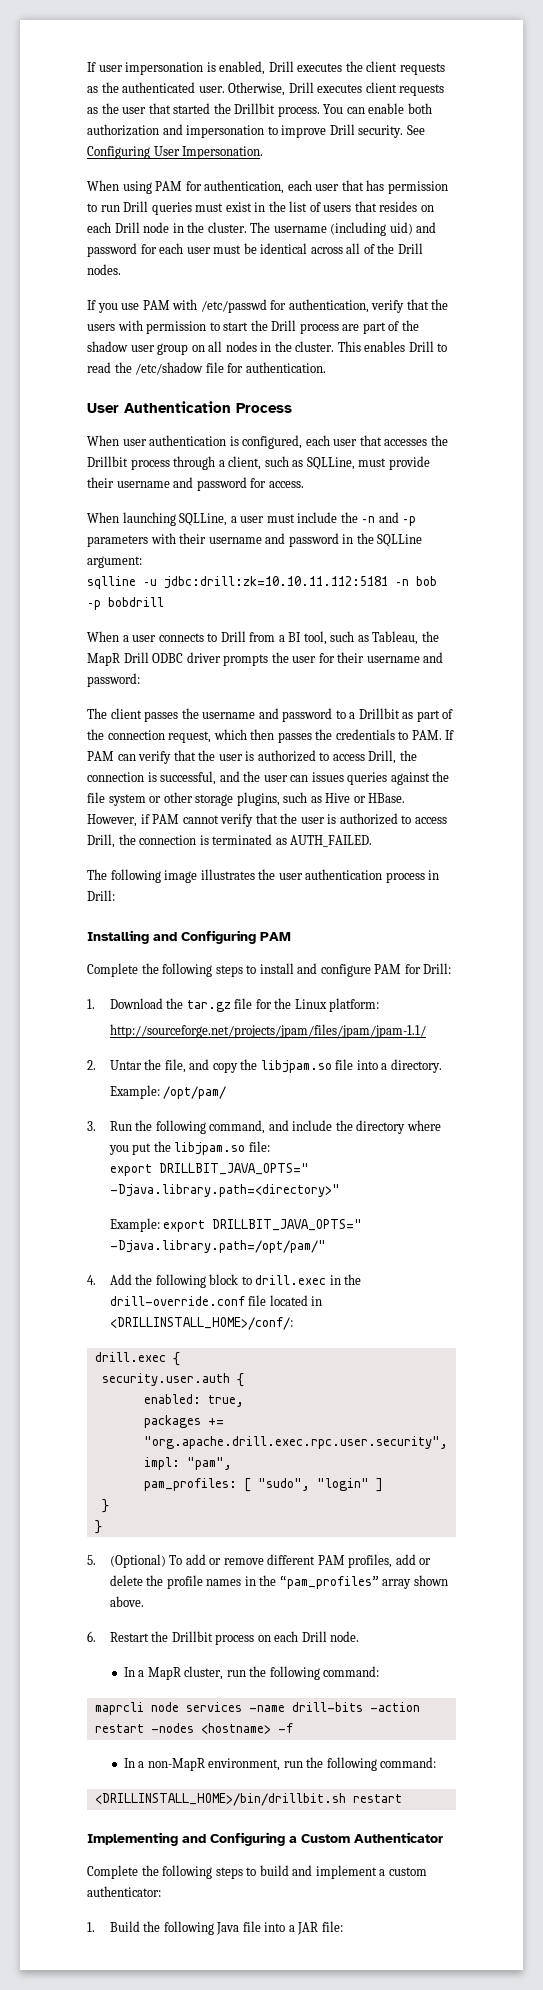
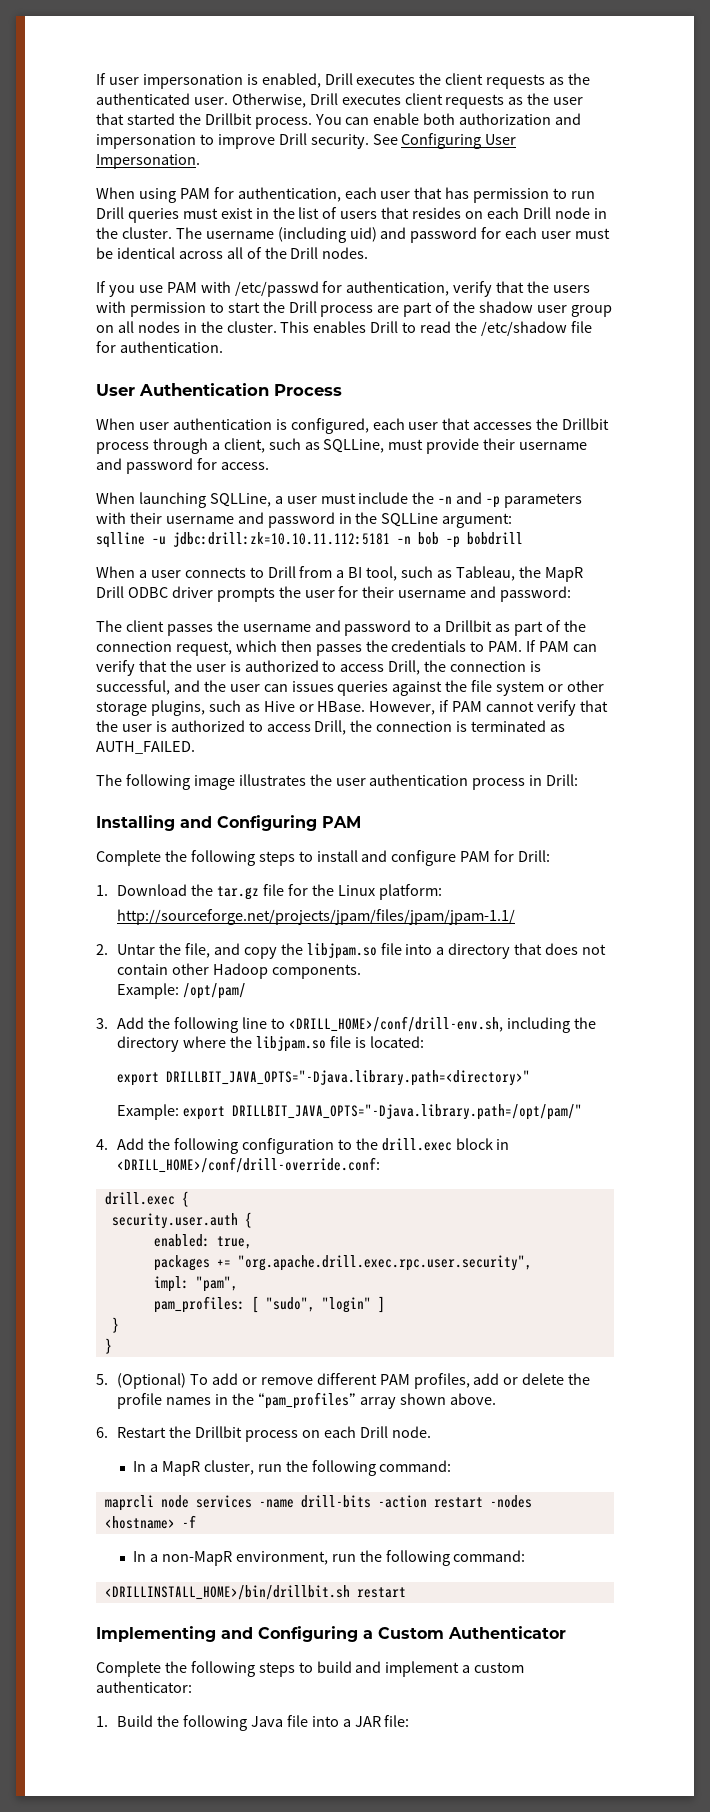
- 2. Untar the file, and copy the libjpam.so file into a directory.
+ 2. Untar the file, and copy the libjpam.so file into a directory that does not contain other Hadoop components.
- 3. Run the following command, and include the directory where you put the libjpam.so file:
- export DRILLBIT_JAVA_OPTS=" -Djava.library.path=<directory>"
+ 3. Add the following line to <DRILL_HOME>/conf/drill-env.sh, including the directory where the libjpam.so file is located:
+ export DRILLBIT_JAVA_OPTS="-Djava.library.path=<directory>"
- Example: export DRILLBIT_JAVA_OPTS=" -Djava.library.path=/opt/pam/"
+ Example: export DRILLBIT_JAVA_OPTS="-Djava.library.path=/opt/pam/"
- 4. Add the following block to drill.exec in the drill-override.conf file located in <DRILLINSTALL_HOME>/conf/:
+ 4. Add the following configuration to the drill.exec block in <DRILL_HOME>/conf/drill-override.conf:

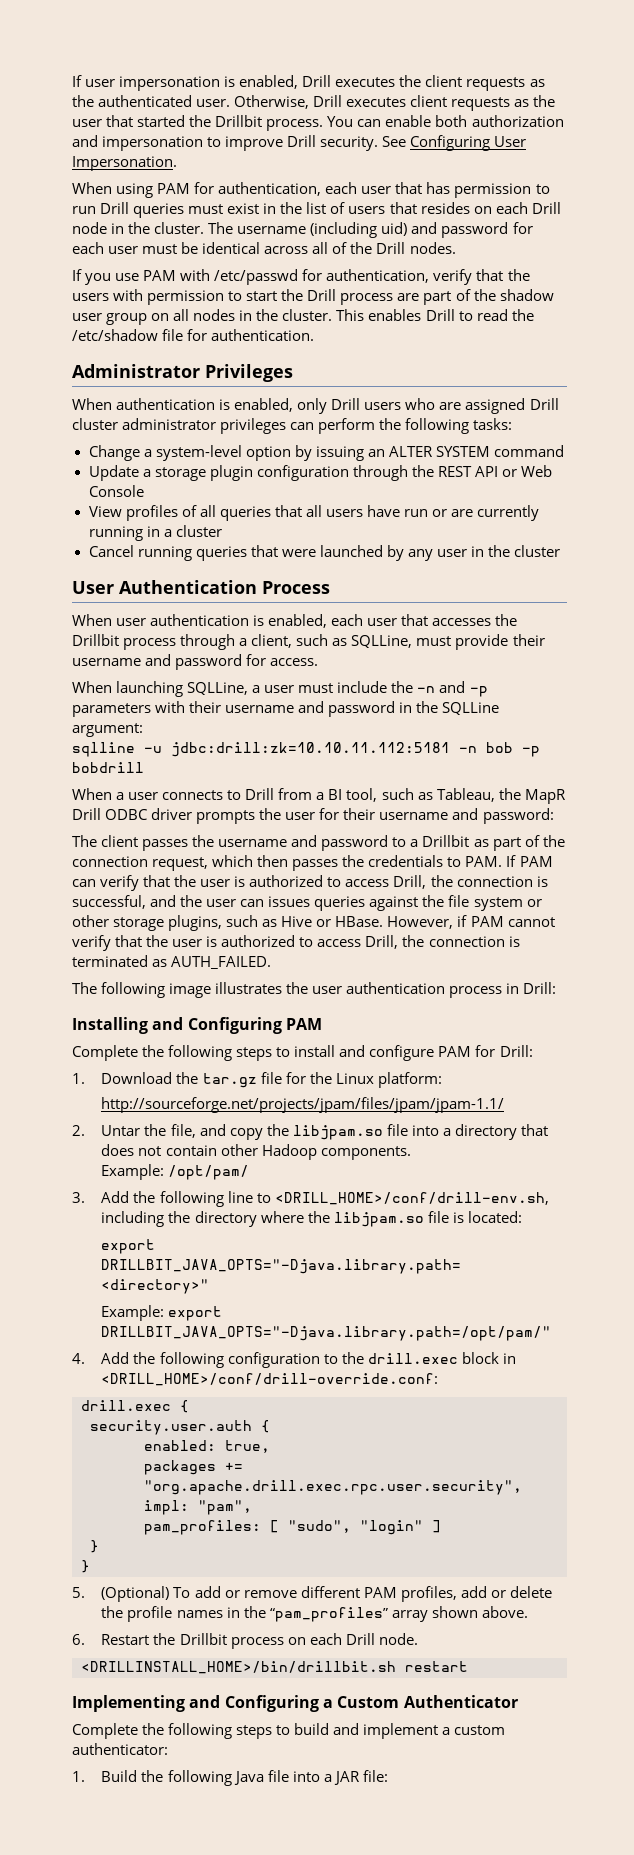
+ Administrator Privileges
+ When authentication is enabled, only Drill users who are assigned Drill cluster administrator privileges can perform the following tasks:
+ Change a system-level option by issuing an ALTER SYSTEM command
+ Update a storage plugin configuration through the REST API or Web Console
+ View profiles of all queries that all users have run or are currently running in a cluster
+ Cancel running queries that were launched by any user in the cluster
- When user authentication is configured, each user that accesses the Drillbit process through a client, such as SQLLine, must provide their username and password for access.
+ When user authentication is enabled, each user that accesses the Drillbit process through a client, such as SQLLine, must provide their username and password for access.
- In a MapR cluster, run the following command:
- maprcli node services -name drill-bits -action restart -nodes <hostname> -f
- In a non-MapR environment, run the following command:

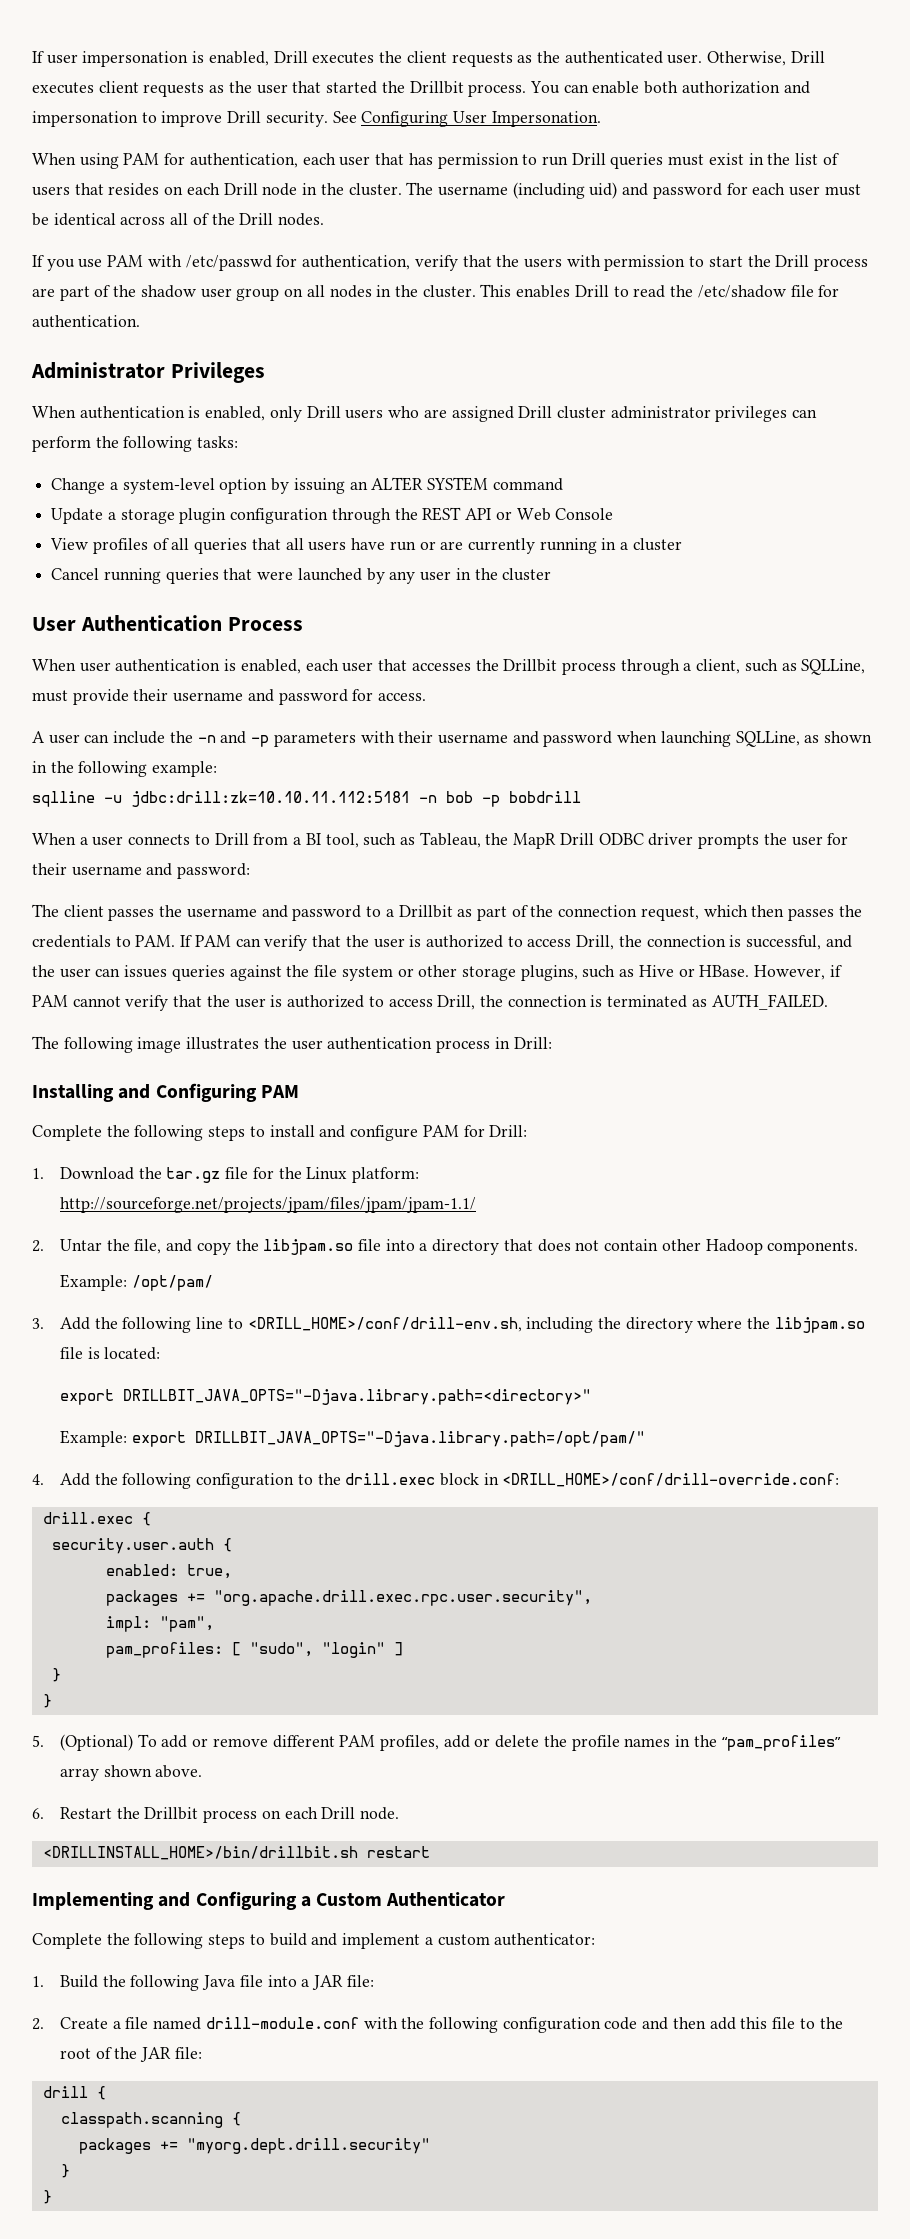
- When launching SQLLine, a user must include the –n and –p parameters with their username and password in the SQLLine argument:
+ A user can include the –n and –p parameters with their username and password when launching SQLLine, as shown in the following example:
+ 2. Create a file named drill-module.conf with the following configuration code and then add this file to the root of the JAR file:
+ drill {
+ classpath.scanning {
+ packages += "myorg.dept.drill.security"
+ }
+ }

